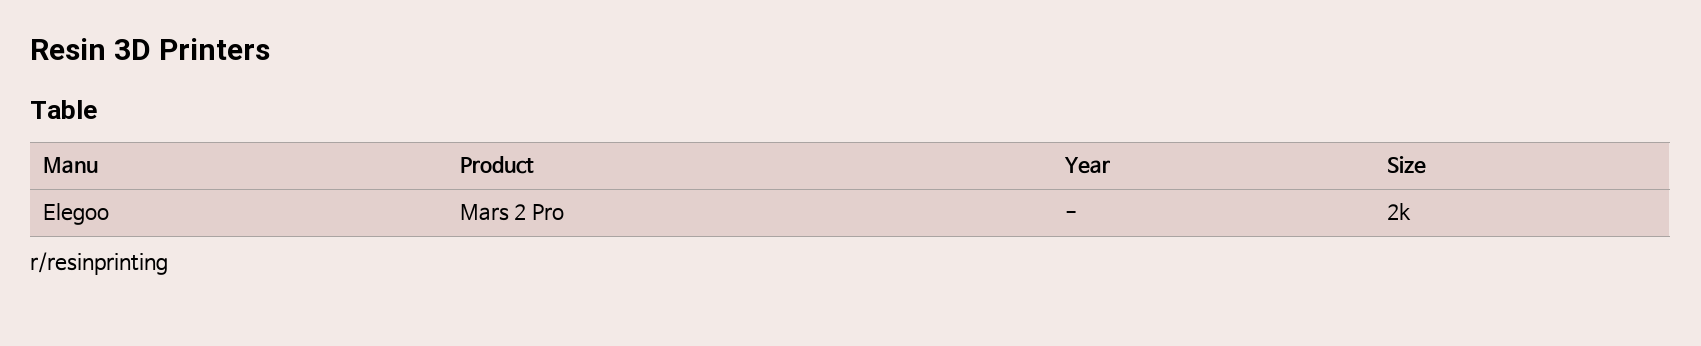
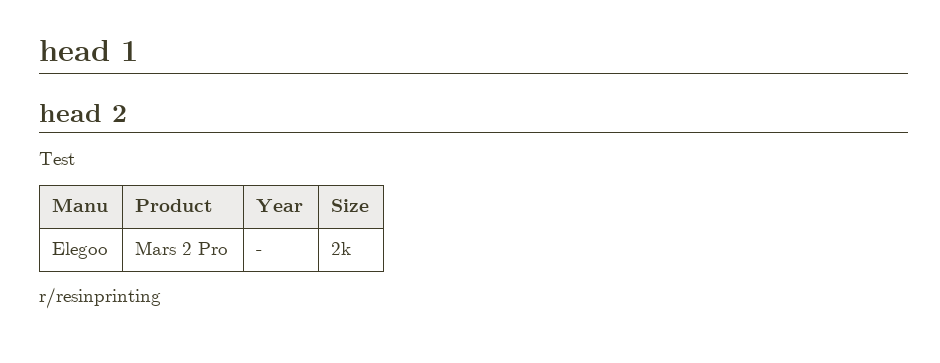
- Resin 3D Printers
- Table
+ head 1
+ head 2
+ Test

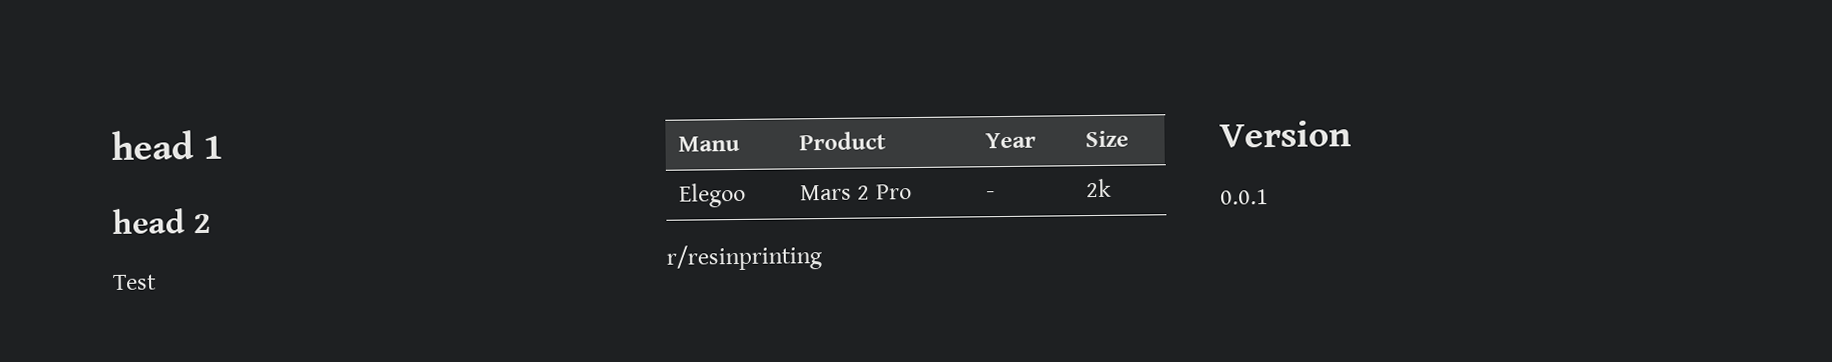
+ Version
+ 0.0.1

